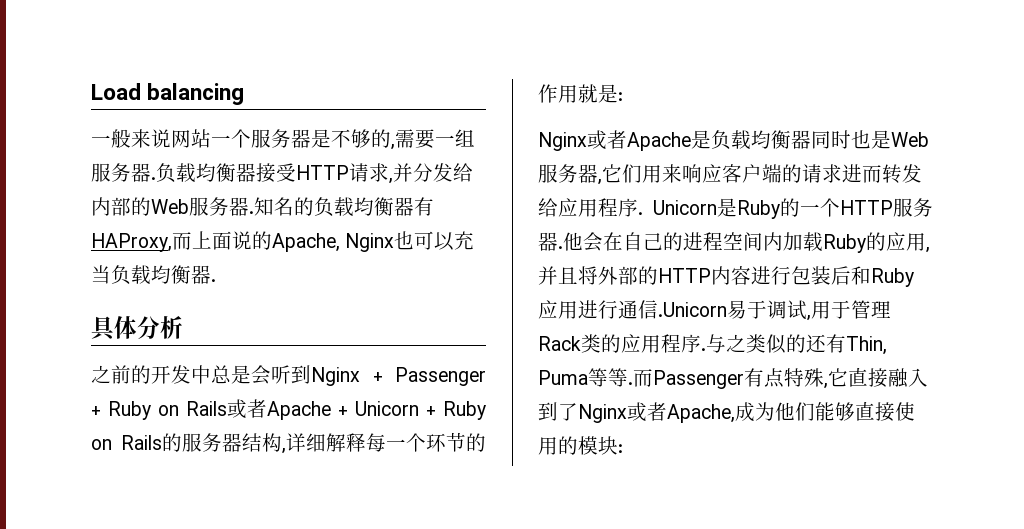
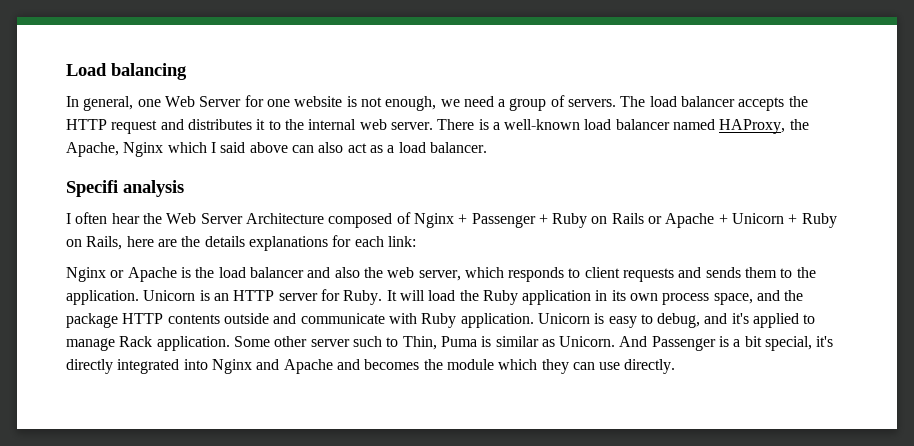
- 一般来说网站一个服务器是不够的,需要一组服务器.负载均衡器接受HTTP请求,并分发给内部的Web服务器.知名的负载均衡器有HAProxy,而上面说的Apache, Nginx也可以充当负载均衡器.
- 具体分析
- 之前的开发中总是会听到Nginx + Passenger + Ruby on Rails或者Apache + Unicorn + Ruby on Rails的服务器结构,详细解释每一个环节的作用就是:
- Nginx或者Apache是负载均衡器同时也是Web服务器,它们用来响应客户端的请求进而转发给应用程序. Unicorn是Ruby的一个HTTP服务器.他会在自己的进程空间内加载Ruby的应用,并且将外部的HTTP内容进行包装后和Ruby应用进行通信.Unicorn易于调试,用于管理Rack类的应用程序.与之类似的还有Thin, Puma等等.而Passenger有点特殊,它直接融入到了Nginx或者Apache,成为他们能够直接使用的模块:
+ In general, one Web Server for one website is not enough, we need a group of servers. The load balancer accepts the HTTP request and distributes it to the internal web server. There is a well-known load balancer named HAProxy, the Apache, Nginx which I said above can also act as a load balancer.
+ Specifi analysis
+ I often hear the Web Server Architecture composed of Nginx + Passenger + Ruby on Rails or Apache + Unicorn + Ruby on Rails, here are the details explanations for each link:
+ Nginx or Apache is the load balancer and also the web server, which responds to client requests and sends them to the application. Unicorn is an HTTP server for Ruby. It will load the Ruby application in its own process space, and the package HTTP contents outside and communicate with Ruby application. Unicorn is easy to debug, and it's applied to manage Rack application. Some other server such to Thin, Puma is similar as Unicorn. And Passenger is a bit special, it's directly integrated into Nginx and Apache and becomes the module which they can use directly.

